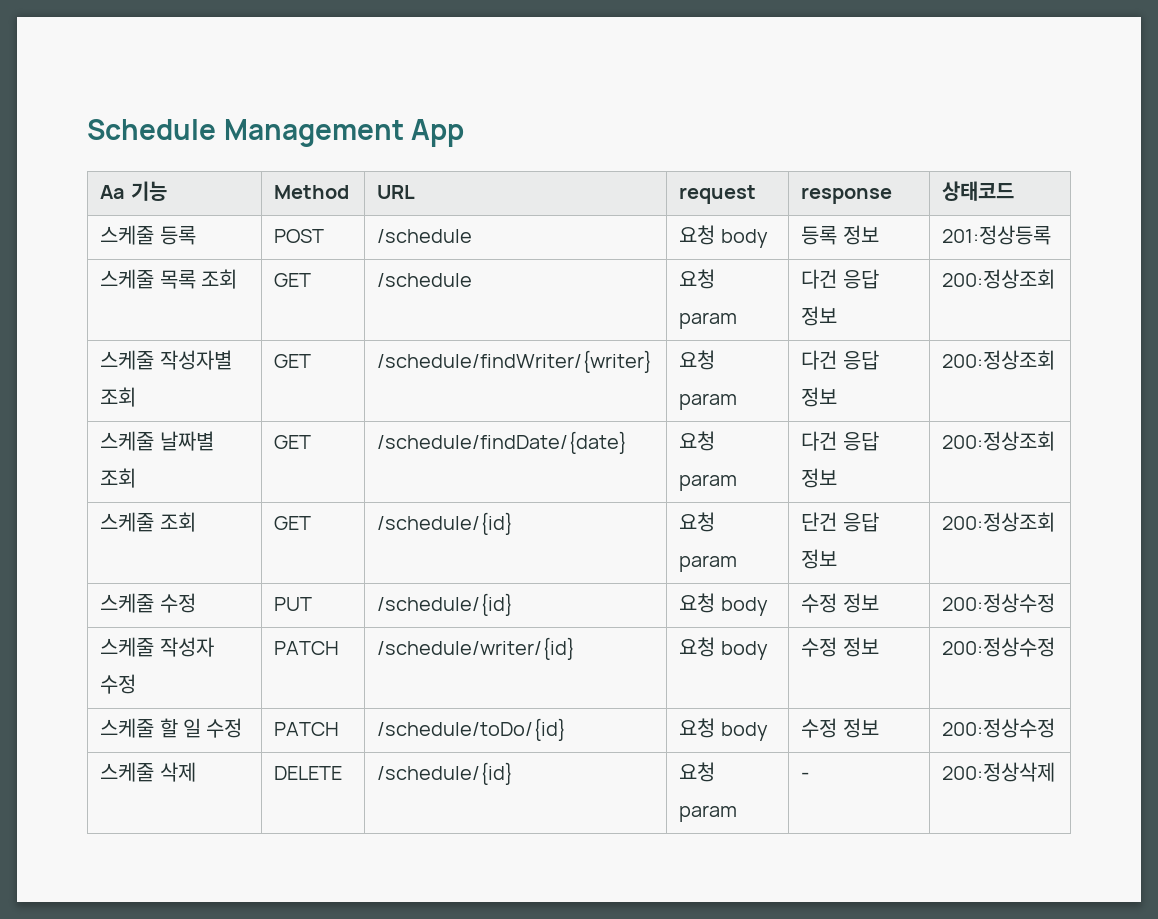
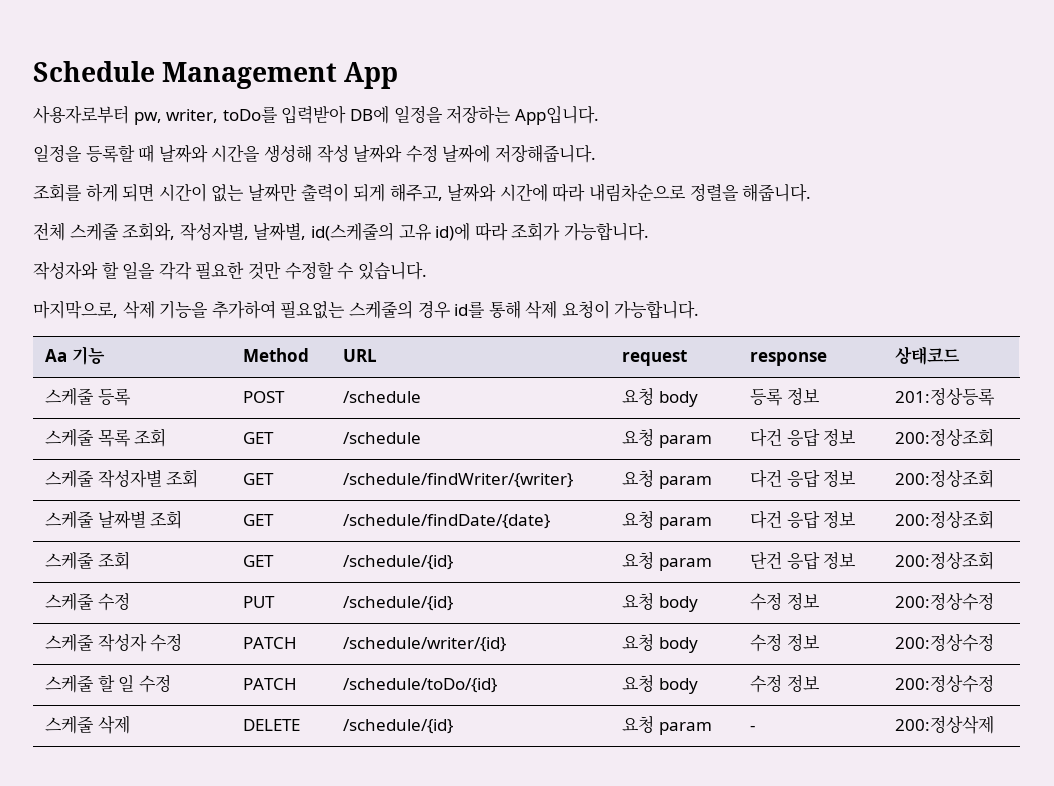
+ 사용자로부터 pw, writer, toDo를 입력받아 DB에 일정을 저장하는 App입니다.
+ 일정을 등록할 때 날짜와 시간을 생성해 작성 날짜와 수정 날짜에 저장해줍니다.
+ 조회를 하게 되면 시간이 없는 날짜만 출력이 되게 해주고, 날짜와 시간에 따라 내림차순으로 정렬을 해줍니다.
+ 전체 스케줄 조회와, 작성자별, 날짜별, id(스케줄의 고유 id)에 따라 조회가 가능합니다.
+ 작성자와 할 일을 각각 필요한 것만 수정할 수 있습니다.
+ 마지막으로, 삭제 기능을 추가하여 필요없는 스케줄의 경우 id를 통해 삭제 요청이 가능합니다.

